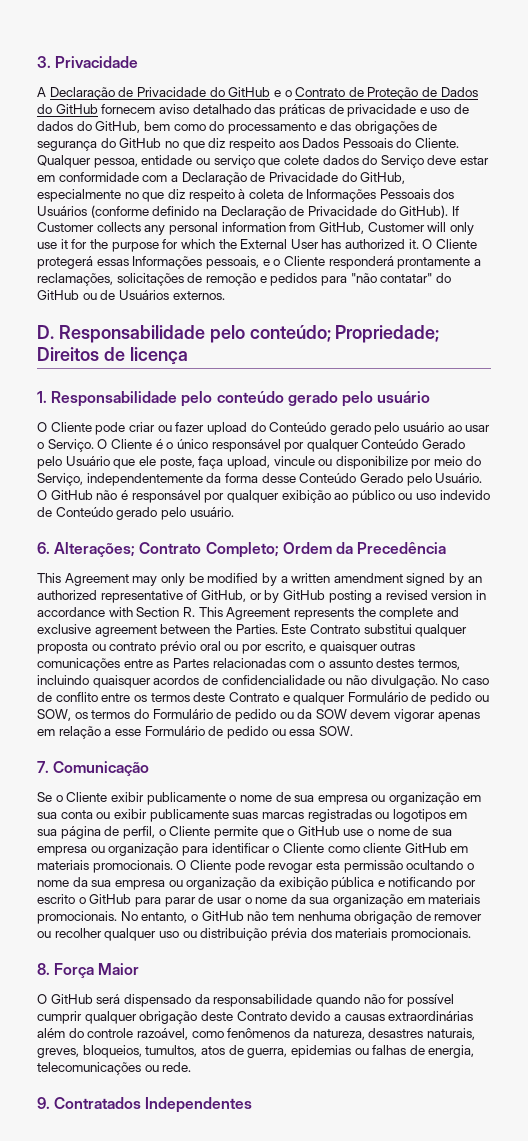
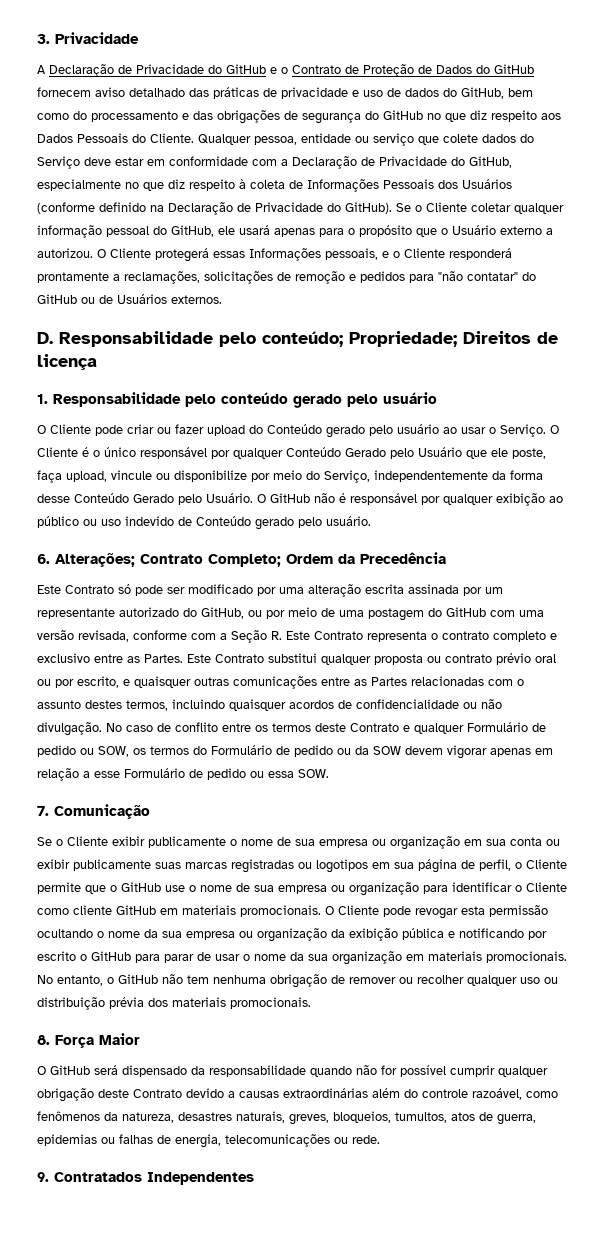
- If Customer collects any personal information from GitHub, Customer will only use it for the purpose for which the External User has authorized it.
+ Se o Cliente coletar qualquer informação pessoal do GitHub, ele usará apenas para o propósito que o Usuário externo a autorizou.
- This Agreement may only be modified by a written amendment signed by an authorized representative of GitHub, or by GitHub posting a revised version in accordance with Section R. This Agreement represents the complete and exclusive agreement between the Parties.
+ Este Contrato só pode ser modificado por uma alteração escrita assinada por um representante autorizado do GitHub, ou por meio de uma postagem do GitHub com uma versão revisada, conforme com a Seção R. Este Contrato representa o contrato completo e exclusivo entre as Partes.

